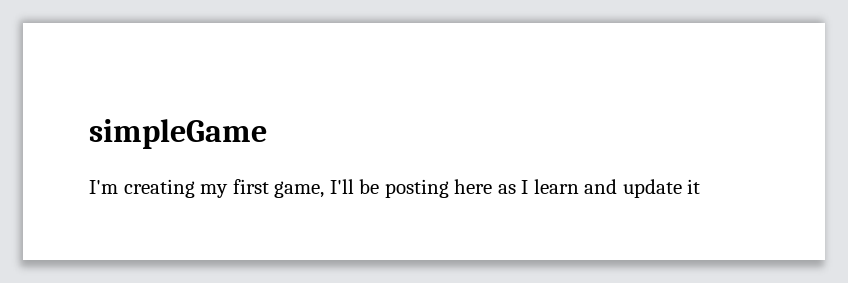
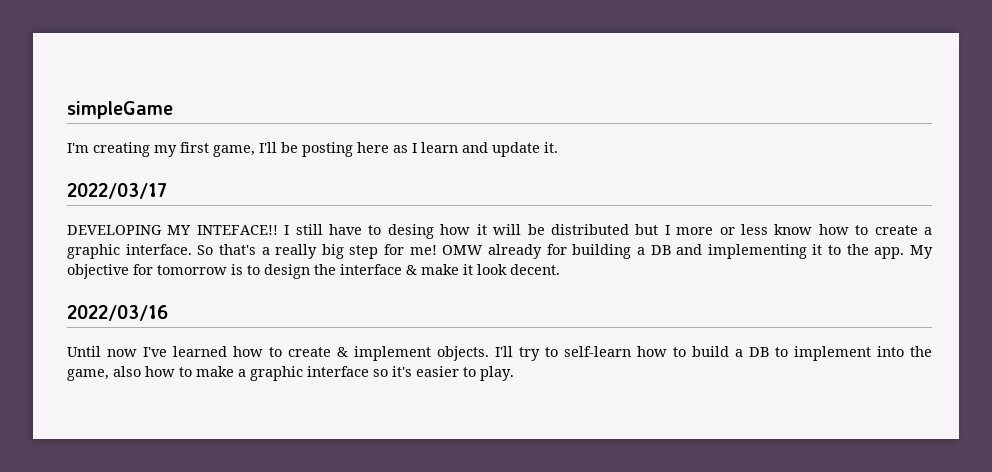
- I'm creating my first game, I'll be posting here as I learn and update it
+ I'm creating my first game, I'll be posting here as I learn and update it.
+ 2022/03/17
+ DEVELOPING MY INTEFACE!! I still have to desing how it will be distributed but I more or less know how to create a graphic interface. So that's a really big step for me! OMW already for building a DB and implementing it to the app. My objective for tomorrow is to design the interface & make it look decent.
+ 2022/03/16
+ Until now I've learned how to create & implement objects. I'll try to self-learn how to build a DB to implement into the game, also how to make a graphic interface so it's easier to play.

